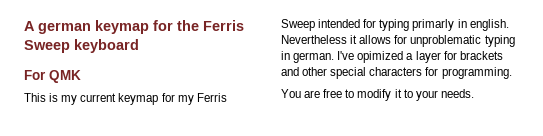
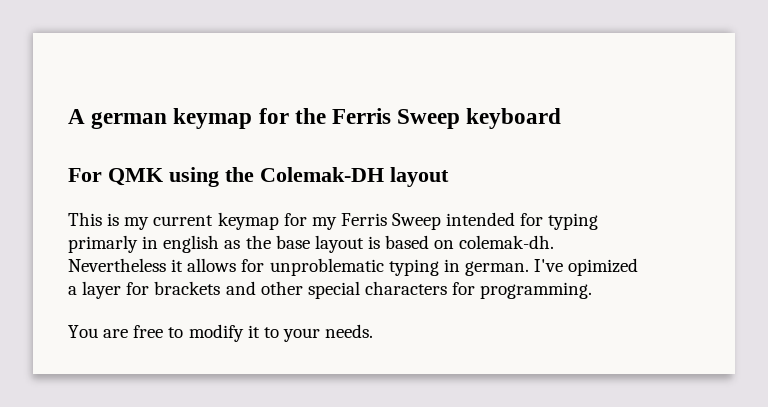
- For QMK
+ For QMK using the Colemak-DH layout
- This is my current keymap for my Ferris Sweep intended for typing primarly in english.
+ This is my current keymap for my Ferris Sweep intended for typing primarly in english as the base layout is based on colemak-dh.

